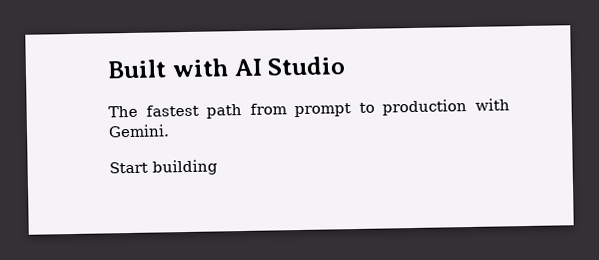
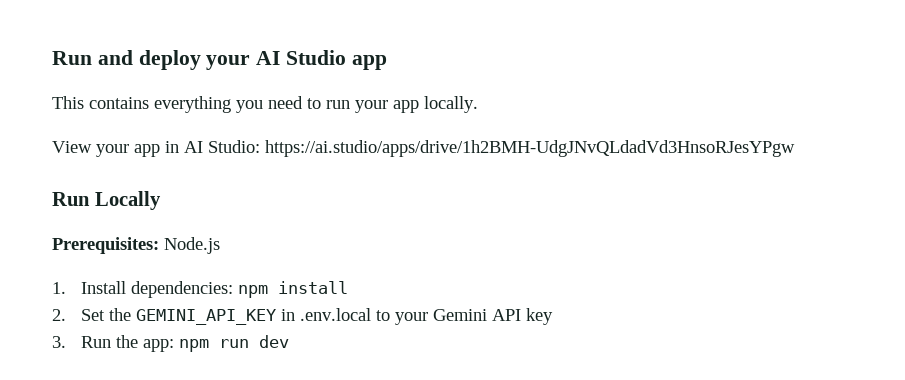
- Built with AI Studio
- The fastest path from prompt to production with Gemini.
- Start building
+ Run and deploy your AI Studio app
+ This contains everything you need to run your app locally.
+ View your app in AI Studio: https://ai.studio/apps/drive/1h2BMH-UdgJNvQLdadVd3HnsoRJesYPgw
+ Run Locally
+ Prerequisites: Node.js
+ 1. Install dependencies: npm install
+ 2. Set the GEMINI_API_KEY in .env.local to your Gemini API key
+ 3. Run the app: npm run dev

